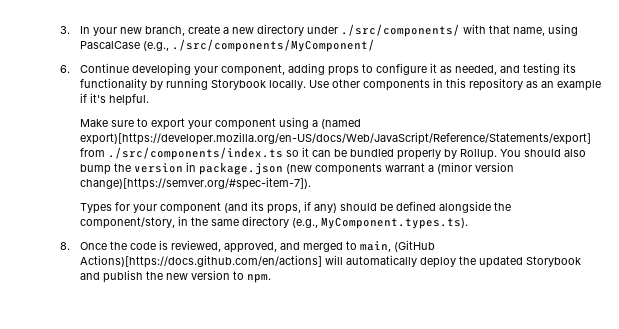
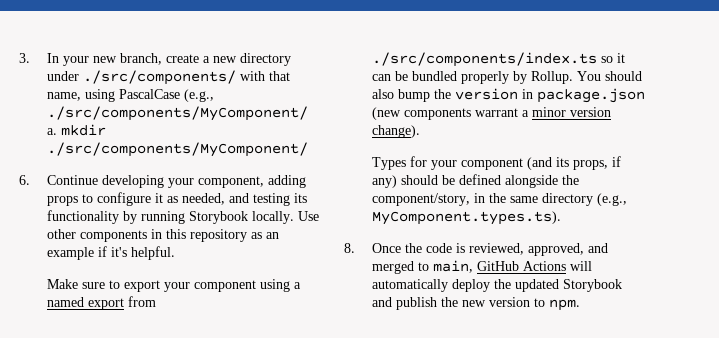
- 3. In your new branch, create a new directory under ./src/components/ with that name, using PascalCase (e.g., ./src/components/MyComponent/
+ 3. In your new branch, create a new directory under ./src/components/ with that name, using PascalCase (e.g., ./src/components/MyComponent/ a. mkdir ./src/components/MyComponent/
- Make sure to export your component using a (named export)[https://developer.mozilla.org/en-US/docs/Web/JavaScript/Reference/Statements/export] from ./src/components/index.ts so it can be bundled properly by Rollup.
+ Make sure to export your component using a named export from ./src/components/index.ts so it can be bundled properly by Rollup.
- You should also bump the version in package.json (new components warrant a (minor version change)[https://semver.org/#spec-item-7]).
+ You should also bump the version in package.json (new components warrant a minor version change).
- 8. Once the code is reviewed, approved, and merged to main, (GitHub Actions)[https://docs.github.com/en/actions] will automatically deploy the updated Storybook and publish the new version to npm.
+ 8. Once the code is reviewed, approved, and merged to main, GitHub Actions will automatically deploy the updated Storybook and publish the new version to npm.

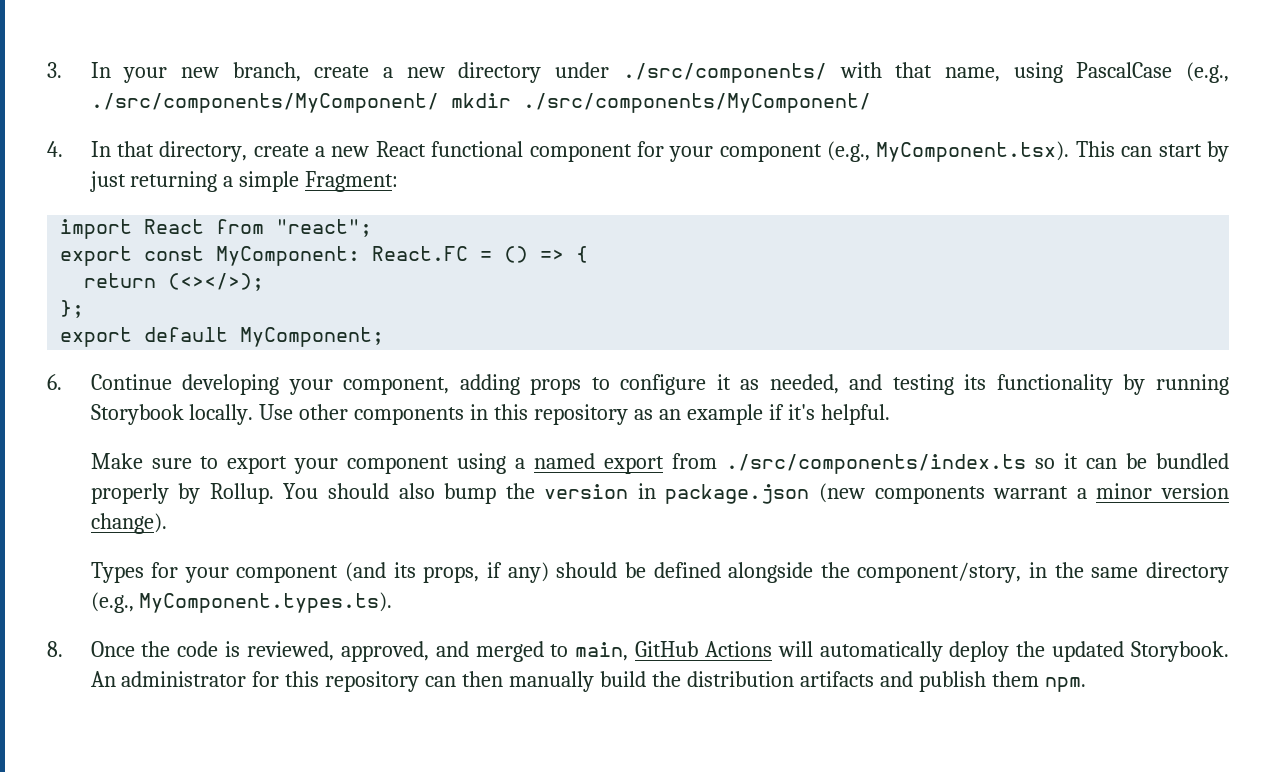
- 3. In your new branch, create a new directory under ./src/components/ with that name, using PascalCase (e.g., ./src/components/MyComponent/ a. mkdir ./src/components/MyComponent/
+ 3. In your new branch, create a new directory under ./src/components/ with that name, using PascalCase (e.g., ./src/components/MyComponent/ mkdir ./src/components/MyComponent/
+ 4. In that directory, create a new React functional component for your component (e.g., MyComponent.tsx). This can start by just returning a simple Fragment:
+ import React from "react";
+ export const MyComponent: React.FC = () => {
+ return (<></>);
+ };
+ export default MyComponent;
- 8. Once the code is reviewed, approved, and merged to main, GitHub Actions will automatically deploy the updated Storybook and publish the new version to npm.
+ 8. Once the code is reviewed, approved, and merged to main, GitHub Actions will automatically deploy the updated Storybook. An administrator for this repository can then manually build the distribution artifacts and publish them npm.

